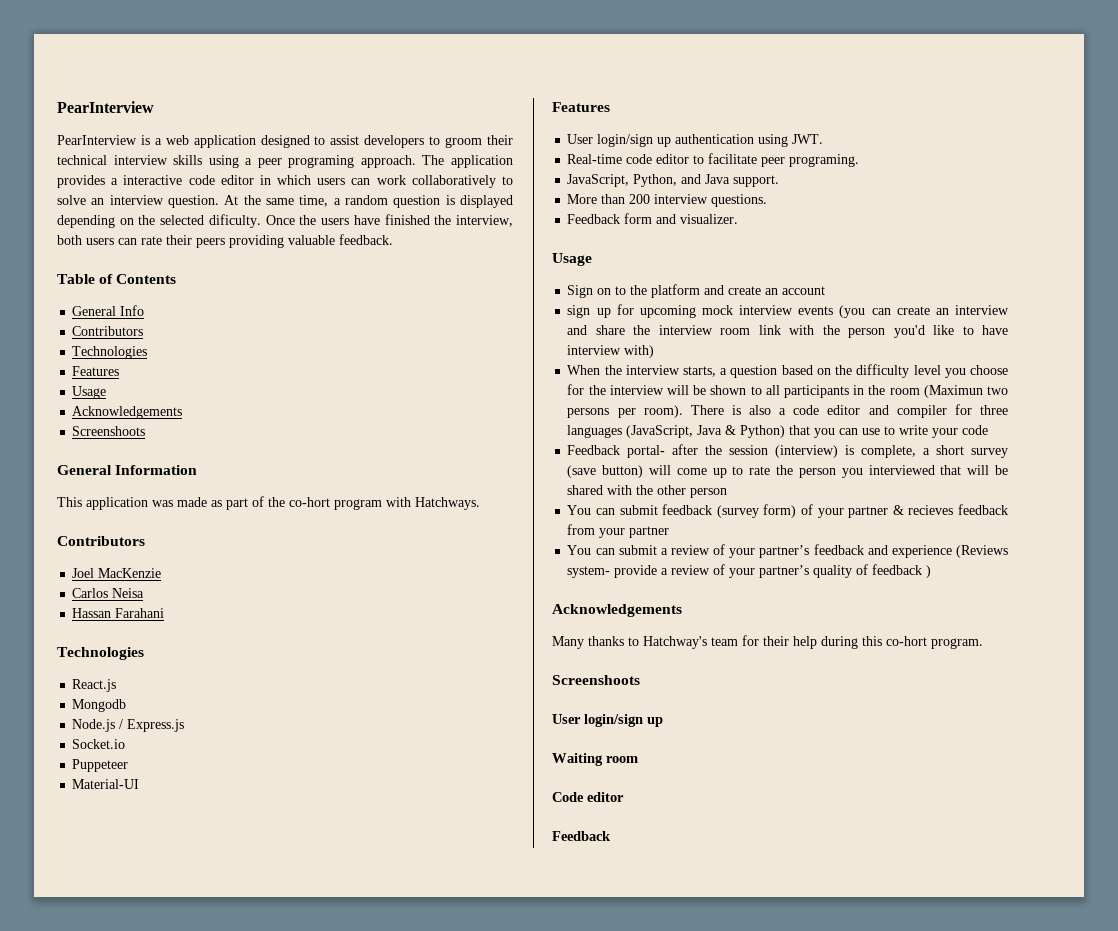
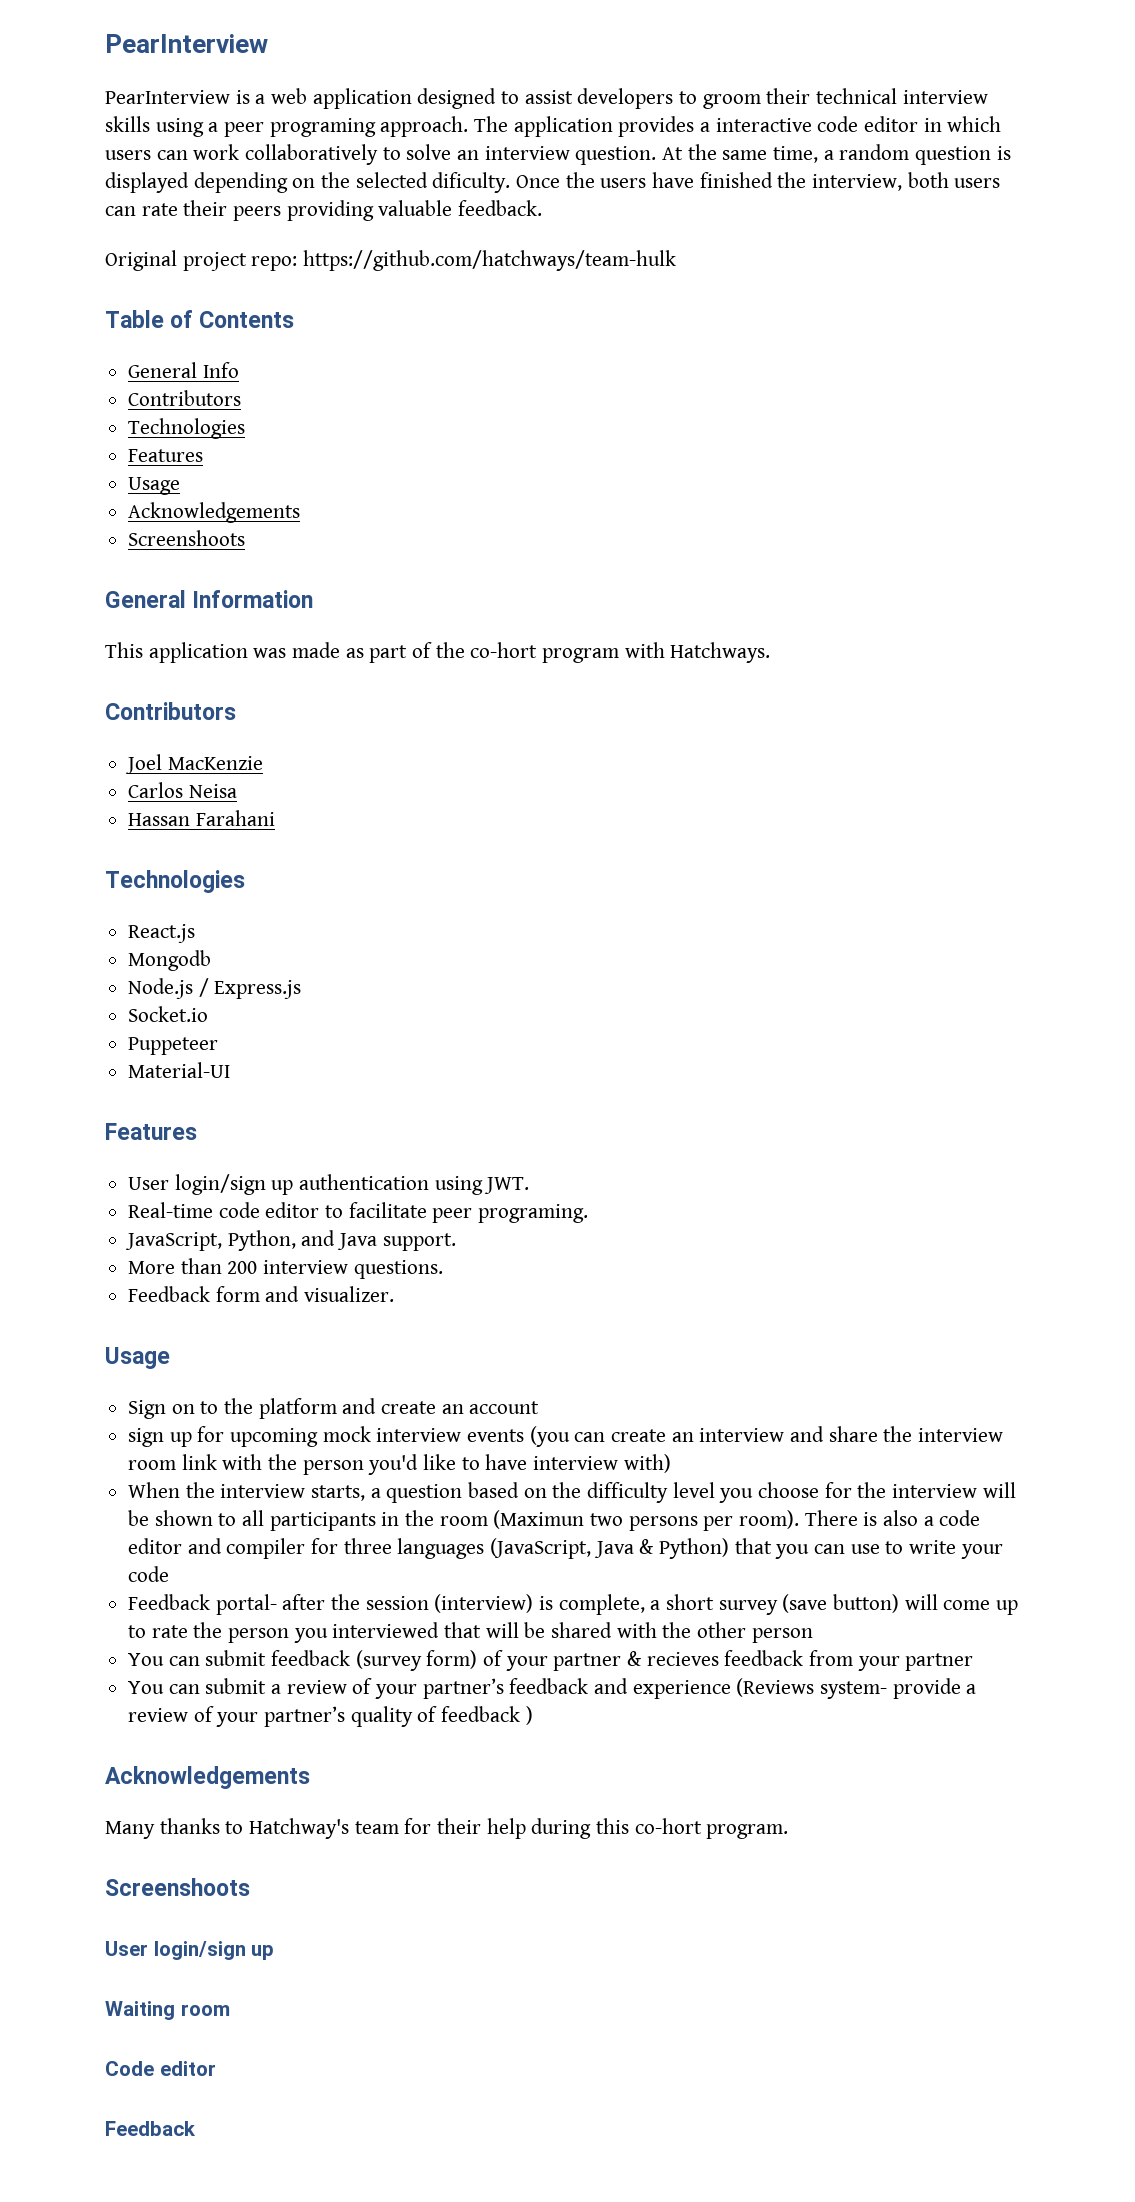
+ Original project repo: https://github.com/hatchways/team-hulk

